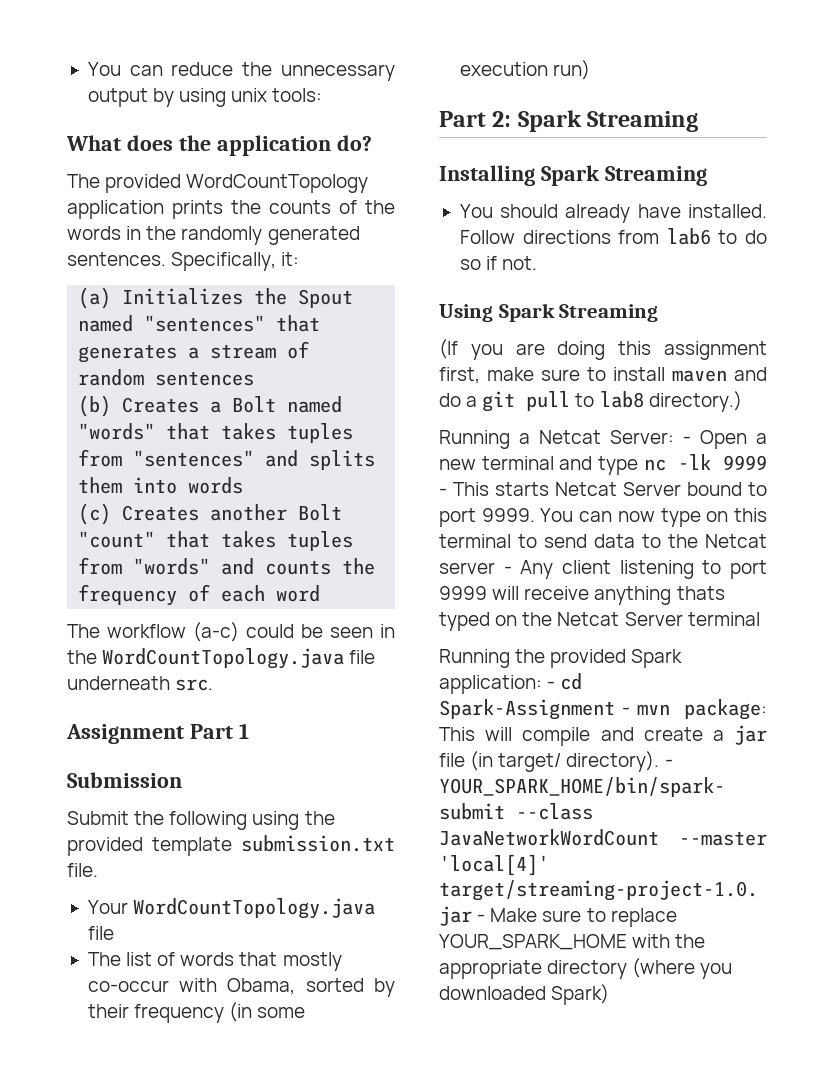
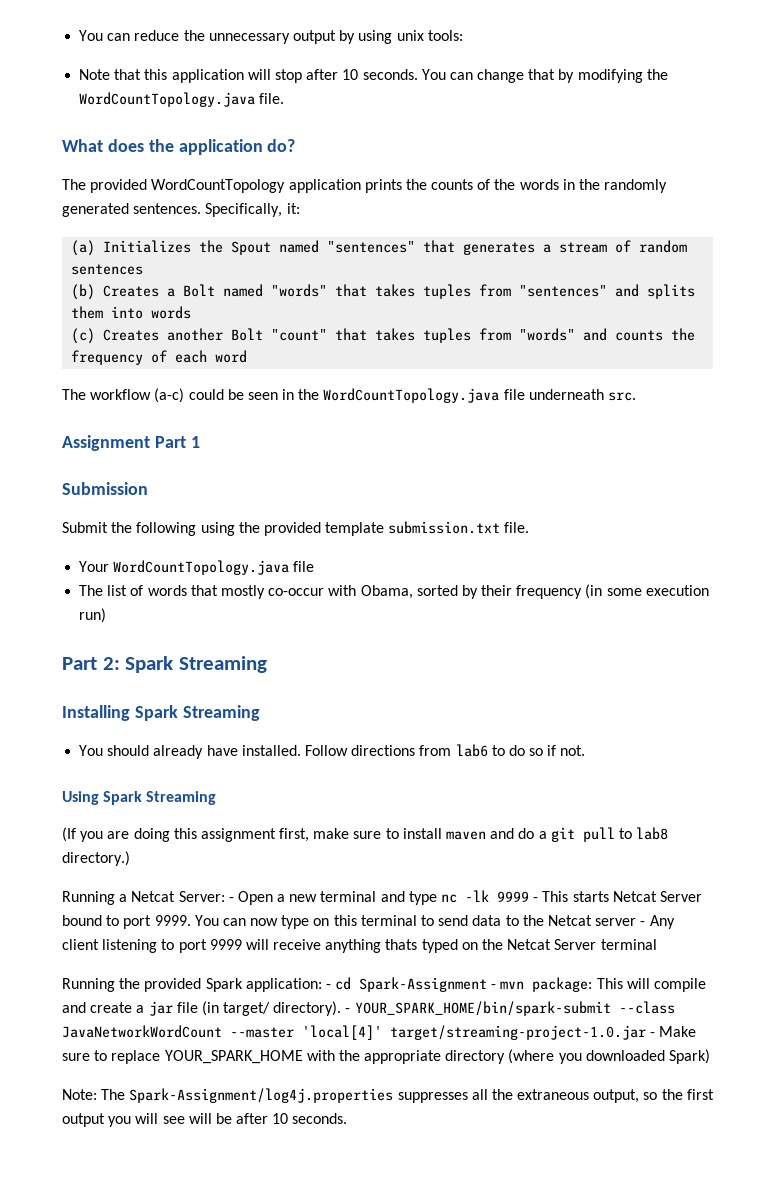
+ Note that this application will stop after 10 seconds. You can change that by modifying the WordCountTopology.java file.
+ Note: The Spark-Assignment/log4j.properties suppresses all the extraneous output, so the first output you will see will be after 10 seconds.

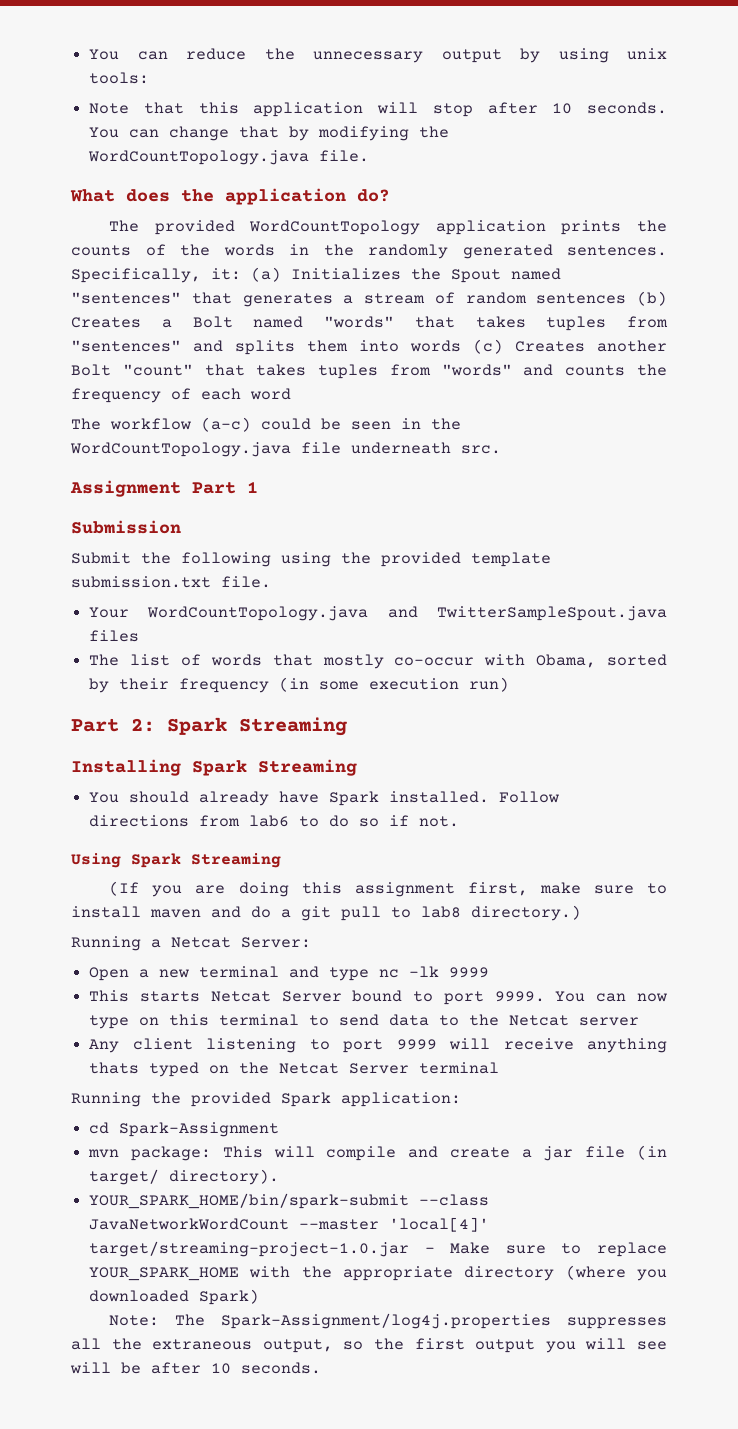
- Specifically, it:
- (a) Initializes the Spout named "sentences" that generates a stream of random sentences
- (b) Creates a Bolt named "words" that takes tuples from "sentences" and splits them into words
- (c) Creates another Bolt "count" that takes tuples from "words" and counts the frequency of each word
+ Specifically, it: (a) Initializes the Spout named "sentences" that generates a stream of random sentences (b) Creates a Bolt named "words" that takes tuples from "sentences" and splits them into words (c) Creates another Bolt "count" that takes tuples from "words" and counts the frequency of each word
- Your WordCountTopology.java file
+ Your WordCountTopology.java and TwitterSampleSpout.java files
- You should already have installed.
+ You should already have Spark installed.
- Running a Netcat Server: - Open a new terminal and type nc -lk 9999 - This starts Netcat Server bound to port 9999.
+ Running a Netcat Server:
+ Open a new terminal and type nc -lk 9999
+ This starts Netcat Server bound to port 9999.
- You can now type on this terminal to send data to the Netcat server - Any client listening to port 9999 will receive anything thats typed on the Netcat Server terminal
+ You can now type on this terminal to send data to the Netcat server
+ Any client listening to port 9999 will receive anything thats typed on the Netcat Server terminal
- Running the provided Spark application: - cd Spark-Assignment - mvn package: This will compile and create a jar file (in target/ directory). - YOUR_SPARK_HOME/bin/spark-submit --class JavaNetworkWordCount --master 'local[4]' target/streaming-project-1.0.jar - Make sure to replace YOUR_SPARK_HOME with the appropriate directory (where you downloaded Spark)
+ Running the provided Spark application:
+ cd Spark-Assignment
+ mvn package: This will compile and create a jar file (in target/ directory).
+ YOUR_SPARK_HOME/bin/spark-submit --class JavaNetworkWordCount --master 'local[4]' target/streaming-project-1.0.jar - Make sure to replace YOUR_SPARK_HOME with the appropriate directory (where you downloaded Spark)

